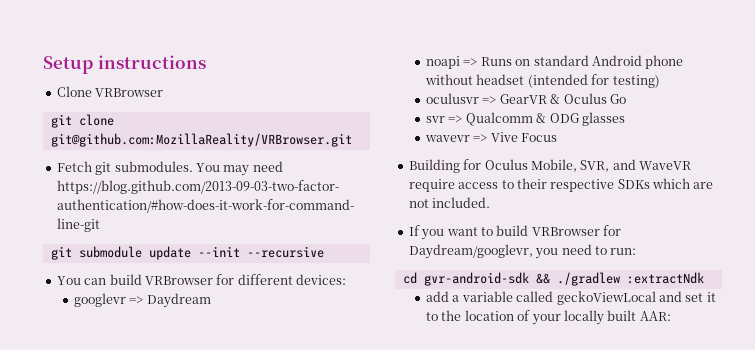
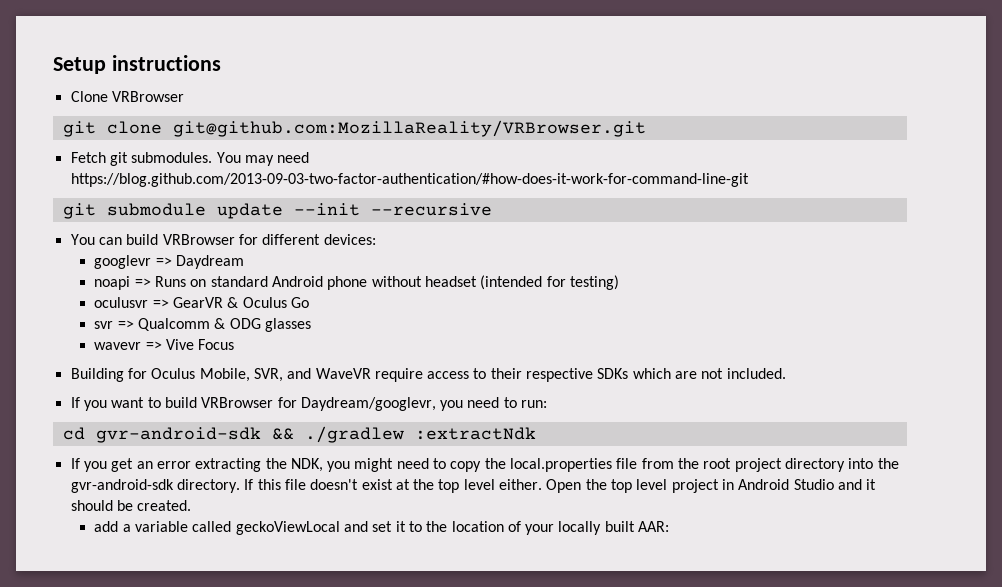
+ If you get an error extracting the NDK, you might need to copy the local.properties file from the root project directory into the gvr-android-sdk directory. If this file doesn't exist at the top level either. Open the top level project in Android Studio and it should be created.

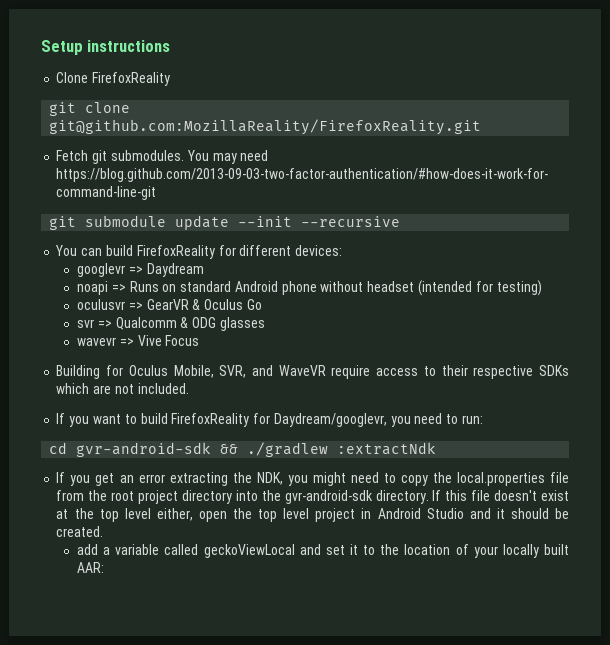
- Clone VRBrowser
+ Clone FirefoxReality
- git clone git@github.com:MozillaReality/VRBrowser.git
+ git clone git@github.com:MozillaReality/FirefoxReality.git
- You can build VRBrowser for different devices:
+ You can build FirefoxReality for different devices:
- If you want to build VRBrowser for Daydream/googlevr, you need to run:
+ If you want to build FirefoxReality for Daydream/googlevr, you need to run:
- If this file doesn't exist at the top level either. Open the top level project in Android Studio and it should be created.
+ If this file doesn't exist at the top level either, open the top level project in Android Studio and it should be created.

